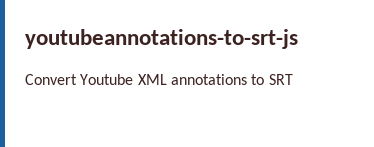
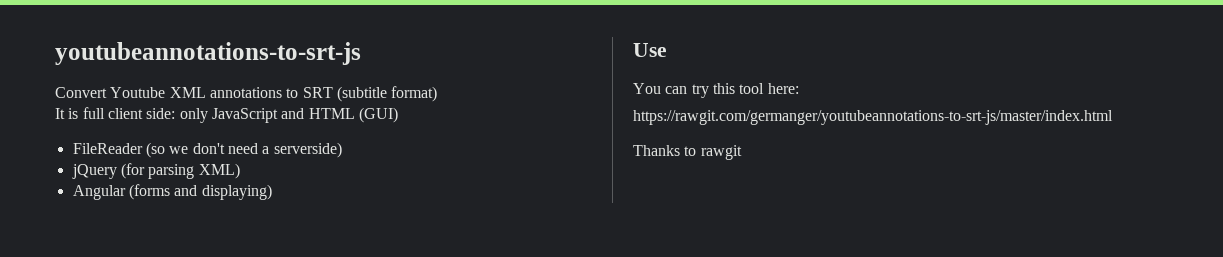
- Convert Youtube XML annotations to SRT
+ Convert Youtube XML annotations to SRT (subtitle format)
+ It is full client side: only JavaScript and HTML (GUI)
+ FileReader (so we don't need a serverside)
+ jQuery (for parsing XML)
+ Angular (forms and displaying)
+ Use
+ You can try this tool here:
+ https://rawgit.com/germanger/youtubeannotations-to-srt-js/master/index.html
+ Thanks to rawgit

